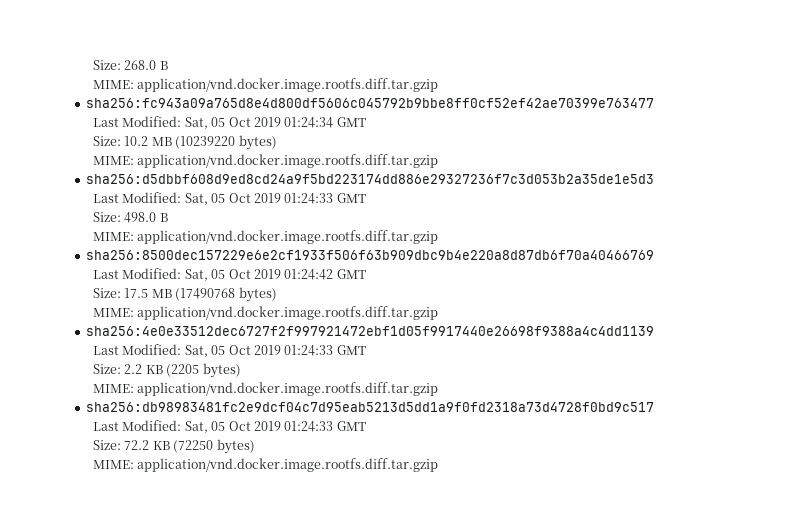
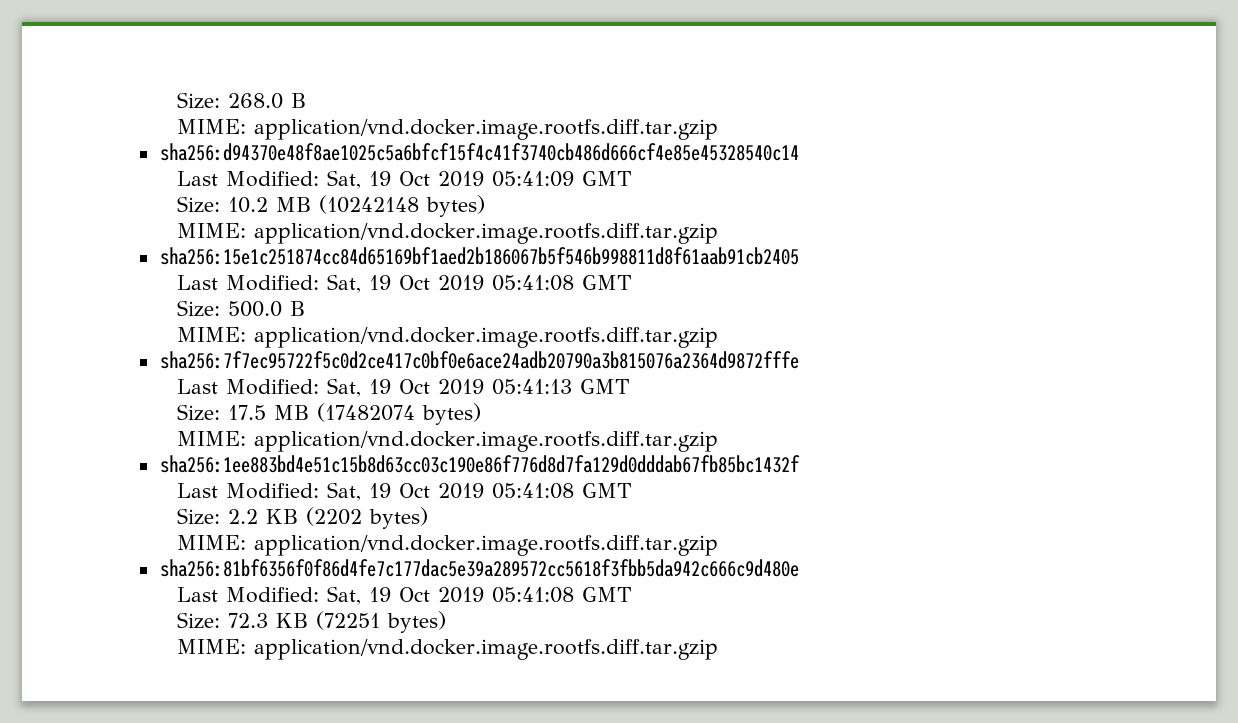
- sha256:fc943a09a765d8e4d800df5606c045792b9bbe8ff0cf52ef42ae70399e763477
- Last Modified: Sat, 05 Oct 2019 01:24:34 GMT
+ sha256:d94370e48f8ae1025c5a6bfcf15f4c41f3740cb486d666cf4e85e45328540c14
+ Last Modified: Sat, 19 Oct 2019 05:41:09 GMT
- Size: 10.2 MB (10239220 bytes)
+ Size: 10.2 MB (10242148 bytes)
  MIME: application/vnd.docker.image.rootfs.diff.tar.gzip
- sha256:d5dbbf608d9ed8cd24a9f5bd223174dd886e29327236f7c3d053b2a35de1e5d3
- Last Modified: Sat, 05 Oct 2019 01:24:33 GMT
- Size: 498.0 B
+ sha256:15e1c251874cc84d65169bf1aed2b186067b5f546b998811d8f61aab91cb2405
+ Last Modified: Sat, 19 Oct 2019 05:41:08 GMT
+ Size: 500.0 B
  MIME: application/vnd.docker.image.rootfs.diff.tar.gzip
- sha256:8500dec157229e6e2cf1933f506f63b909dbc9b4e220a8d87db6f70a40466769
- Last Modified: Sat, 05 Oct 2019 01:24:42 GMT
+ sha256:7f7ec95722f5c0d2ce417c0bf0e6ace24adb20790a3b815076a2364d9872fffe
+ Last Modified: Sat, 19 Oct 2019 05:41:13 GMT
- Size: 17.5 MB (17490768 bytes)
+ Size: 17.5 MB (17482074 bytes)
  MIME: application/vnd.docker.image.rootfs.diff.tar.gzip
- sha256:4e0e33512dec6727f2f997921472ebf1d05f9917440e26698f9388a4c4dd1139
- Last Modified: Sat, 05 Oct 2019 01:24:33 GMT
+ sha256:1ee883bd4e51c15b8d63cc03c190e86f776d8d7fa129d0dddab67fb85bc1432f
+ Last Modified: Sat, 19 Oct 2019 05:41:08 GMT
- Size: 2.2 KB (2205 bytes)
+ Size: 2.2 KB (2202 bytes)
  MIME: application/vnd.docker.image.rootfs.diff.tar.gzip
- sha256:db98983481fc2e9dcf04c7d95eab5213d5dd1a9f0fd2318a73d4728f0bd9c517
- Last Modified: Sat, 05 Oct 2019 01:24:33 GMT
- Size: 72.2 KB (72250 bytes)
+ sha256:81bf6356f0f86d4fe7c177dac5e39a289572cc5618f3fbb5da942c666c9d480e
+ Last Modified: Sat, 19 Oct 2019 05:41:08 GMT
+ Size: 72.3 KB (72251 bytes)

